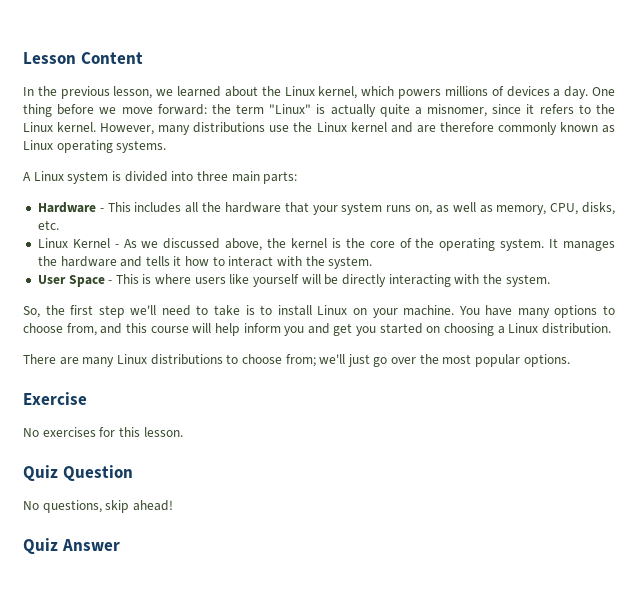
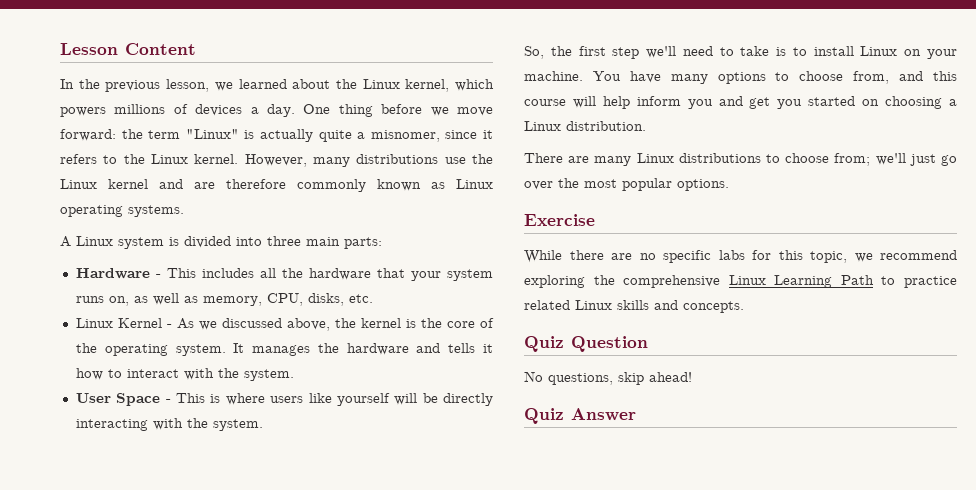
- No exercises for this lesson.
+ While there are no specific labs for this topic, we recommend exploring the comprehensive Linux Learning Path to practice related Linux skills and concepts.

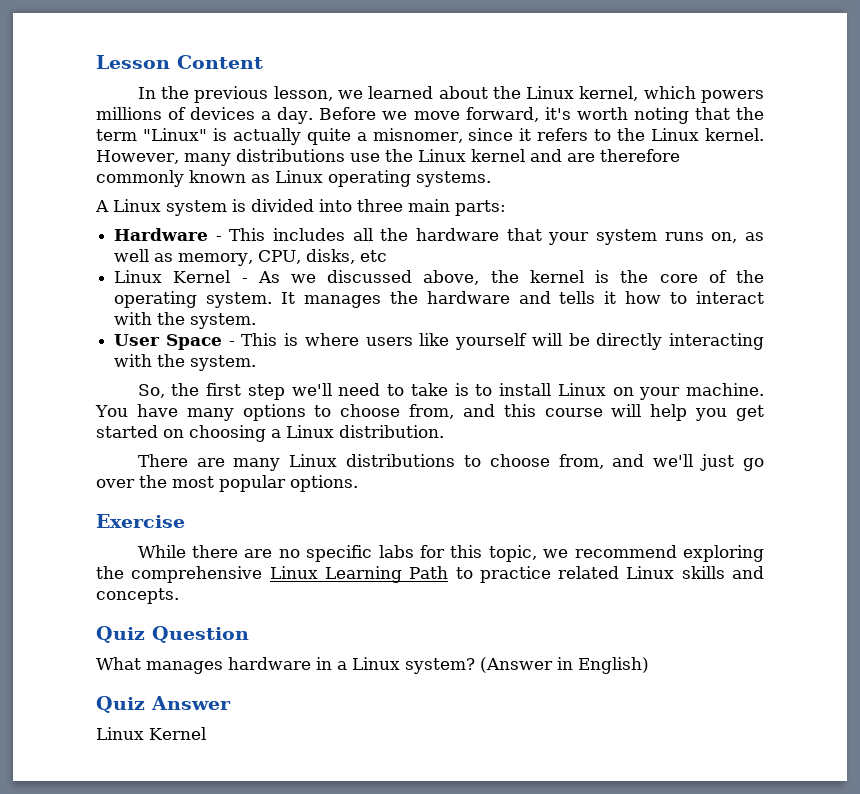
- One thing before we move forward: the term "Linux" is actually quite a misnomer, since it refers to the Linux kernel.
+ Before we move forward, it's worth noting that the term "Linux" is actually quite a misnomer, since it refers to the Linux kernel.
- Hardware - This includes all the hardware that your system runs on, as well as memory, CPU, disks, etc.
+ Hardware - This includes all the hardware that your system runs on, as well as memory, CPU, disks, etc
- You have many options to choose from, and this course will help inform you and get you started on choosing a Linux distribution.
+ You have many options to choose from, and this course will help you get started on choosing a Linux distribution.
- There are many Linux distributions to choose from; we'll just go over the most popular options.
+ There are many Linux distributions to choose from, and we'll just go over the most popular options.
- No questions, skip ahead!
+ What manages hardware in a Linux system? (Answer in English)
  Quiz Answer
+ Linux Kernel

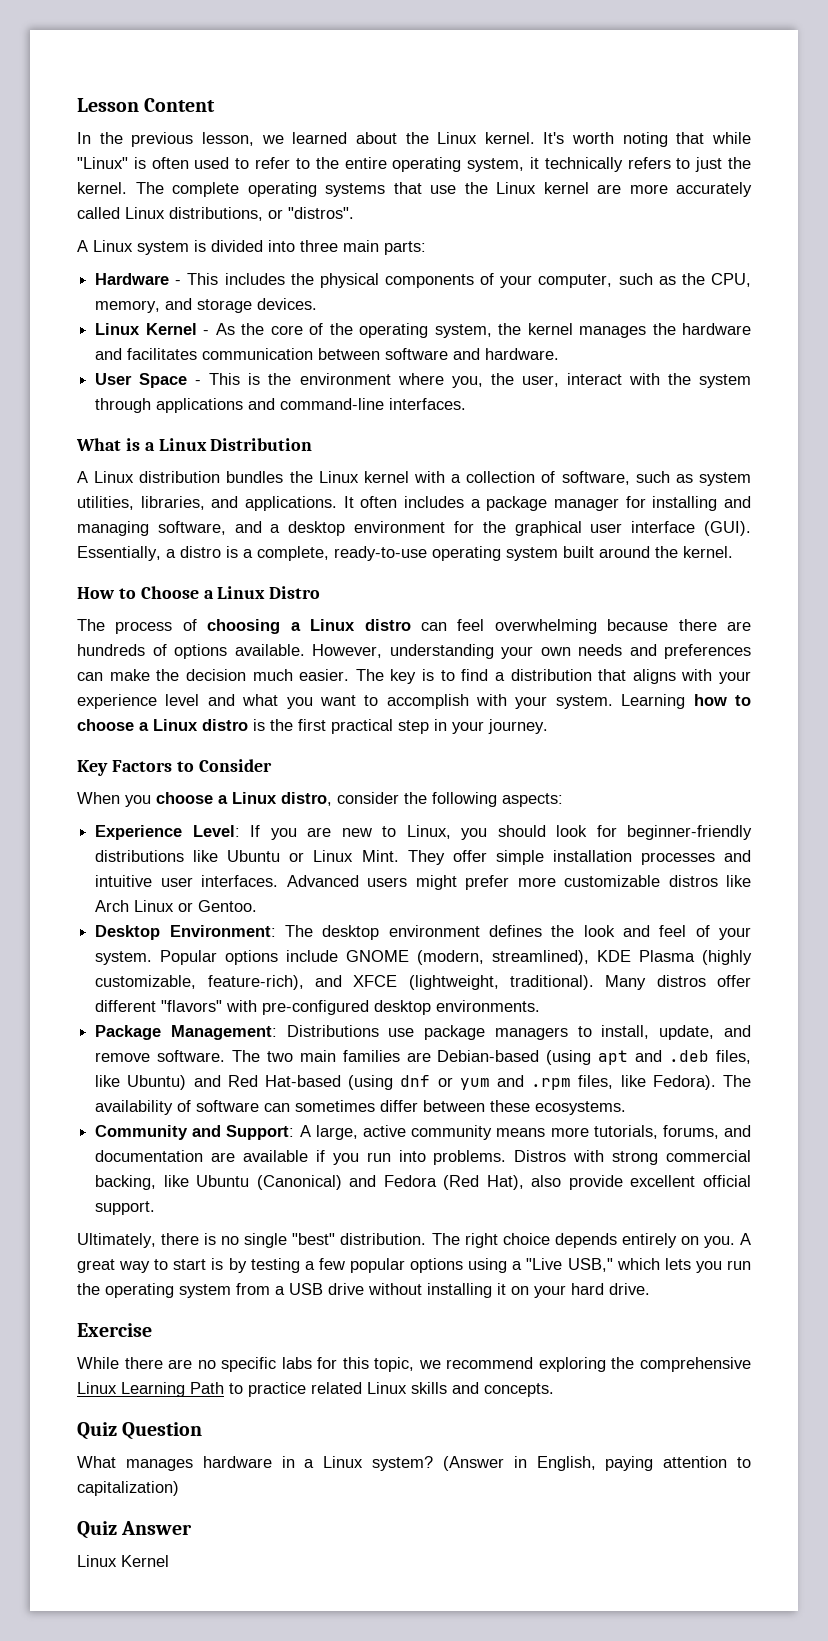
- In the previous lesson, we learned about the Linux kernel, which powers millions of devices a day. Before we move forward, it's worth noting that the term "Linux" is actually quite a misnomer, since it refers to the Linux kernel. However, many distributions use the Linux kernel and are therefore commonly known as Linux operating systems.
+ In the previous lesson, we learned about the Linux kernel. It's worth noting that while "Linux" is often used to refer to the entire operating system, it technically refers to just the kernel. The complete operating systems that use the Linux kernel are more accurately called Linux distributions, or "distros".
- Hardware - This includes all the hardware that your system runs on, as well as memory, CPU, disks, etc
- Linux Kernel - As we discussed above, the kernel is the core of the operating system. It manages the hardware and tells it how to interact with the system.
+ Hardware - This includes the physical components of your computer, such as the CPU, memory, and storage devices.
+ Linux Kernel - As the core of the operating system, the kernel manages the hardware and facilitates communication between software and hardware.
- User Space - This is where users like yourself will be directly interacting with the system.
- So, the first step we'll need to take is to install Linux on your machine. You have many options to choose from, and this course will help you get started on choosing a Linux distribution.
- There are many Linux distributions to choose from, and we'll just go over the most popular options.
+ User Space - This is the environment where you, the user, interact with the system through applications and command-line interfaces.
+ What is a Linux Distribution
+ A Linux distribution bundles the Linux kernel with a collection of software, such as system utilities, libraries, and applications. It often includes a package manager for installing and managing software, and a desktop environment for the graphical user interface (GUI). Essentially, a distro is a complete, ready-to-use operating system built around the kernel.
+ How to Choose a Linux Distro
+ The process of choosing a Linux distro can feel overwhelming because there are hundreds of options available. However, understanding your own needs and preferences can make the decision much easier. The key is to find a distribution that aligns with your experience level and what you want to accomplish with your system. Learning how to choose a Linux distro is the first practical step in your journey.
+ Key Factors to Consider
+ When you choose a Linux distro, consider the following aspects:
+ Experience Level: If you are new to Linux, you should look for beginner-friendly distributions like Ubuntu or Linux Mint. They offer simple installation processes and intuitive user interfaces. Advanced users might prefer more customizable distros like Arch Linux or Gentoo.
+ Desktop Environment: The desktop environment defines the look and feel of your system. Popular options include GNOME (modern, streamlined), KDE Plasma (highly customizable, feature-rich), and XFCE (lightweight, traditional). Many distros offer different "flavors" with pre-configured desktop environments.
+ Package Management: Distributions use package managers to install, update, and remove software. The two main families are Debian-based (using apt and .deb files, like Ubuntu) and Red Hat-based (using dnf or yum and .rpm files, like Fedora). The availability of software can sometimes differ between these ecosystems.
+ Community and Support: A large, active community means more tutorials, forums, and documentation are available if you run into problems. Distros with strong commercial backing, like Ubuntu (Canonical) and Fedora (Red Hat), also provide excellent official support.
+ Ultimately, there is no single "best" distribution. The right choice depends entirely on you. A great way to start is by testing a few popular options using a "Live USB," which lets you run the operating system from a USB drive without installing it on your hard drive.
- (Answer in English)
+ (Answer in English, paying attention to capitalization)

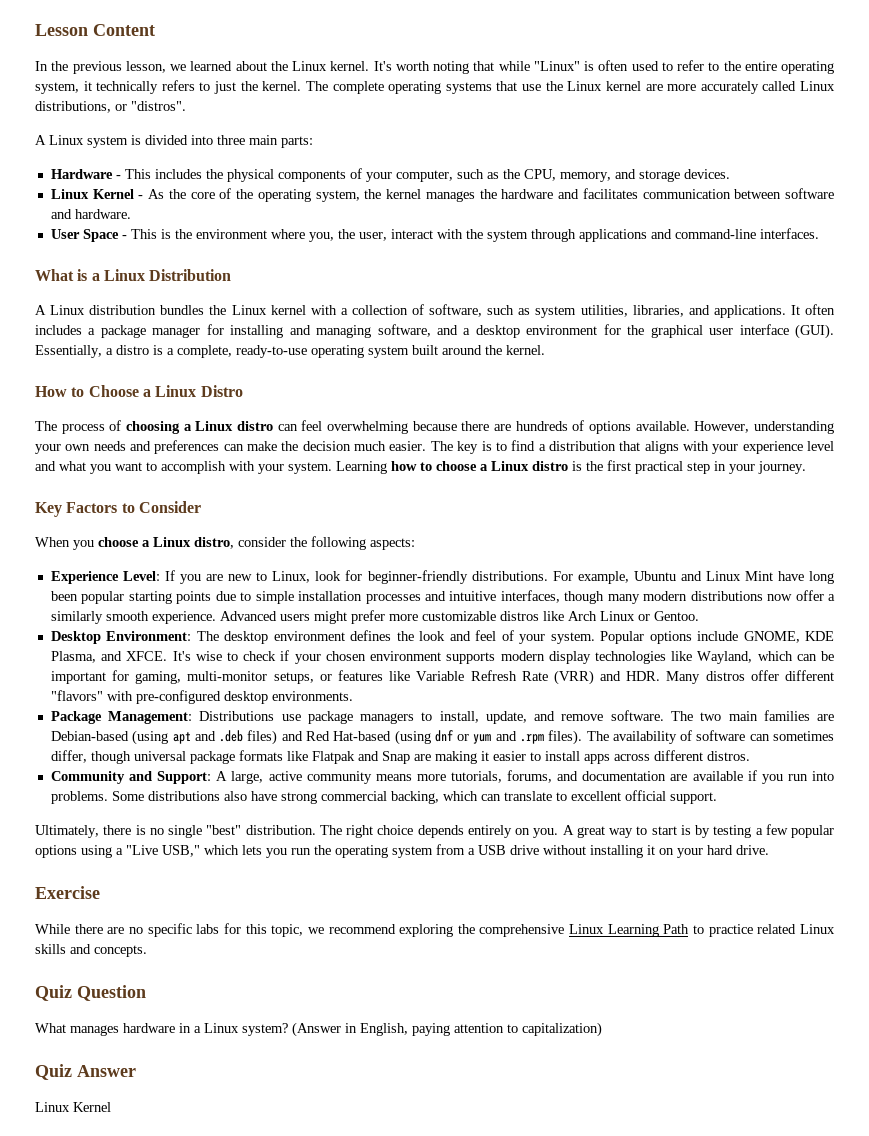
- Experience Level: If you are new to Linux, you should look for beginner-friendly distributions like Ubuntu or Linux Mint. They offer simple installation processes and intuitive user interfaces.
+ Experience Level: If you are new to Linux, look for beginner-friendly distributions. For example, Ubuntu and Linux Mint have long been popular starting points due to simple installation processes and intuitive interfaces, though many modern distributions now offer a similarly smooth experience.
- Popular options include GNOME (modern, streamlined), KDE Plasma (highly customizable, feature-rich), and XFCE (lightweight, traditional). Many distros offer different "flavors" with pre-configured desktop environments.
+ Popular options include GNOME, KDE Plasma, and XFCE. It's wise to check if your chosen environment supports modern display technologies like Wayland, which can be important for gaming, multi-monitor setups, or features like Variable Refresh Rate (VRR) and HDR. Many distros offer different "flavors" with pre-configured desktop environments.
- The two main families are Debian-based (using apt and .deb files, like Ubuntu) and Red Hat-based (using dnf or yum and .rpm files, like Fedora).
+ The two main families are Debian-based (using apt and .deb files) and Red Hat-based (using dnf or yum and .rpm files).
- The availability of software can sometimes differ between these ecosystems.
+ The availability of software can sometimes differ, though universal package formats like Flatpak and Snap are making it easier to install apps across different distros.
- Distros with strong commercial backing, like Ubuntu (Canonical) and Fedora (Red Hat), also provide excellent official support.
+ Some distributions also have strong commercial backing, which can translate to excellent official support.

